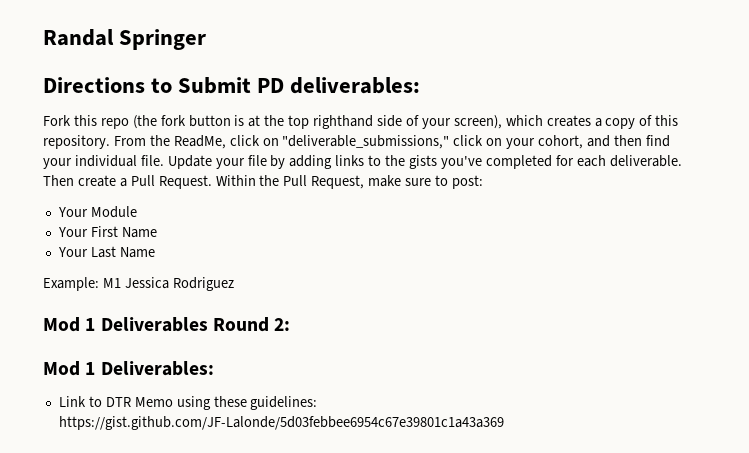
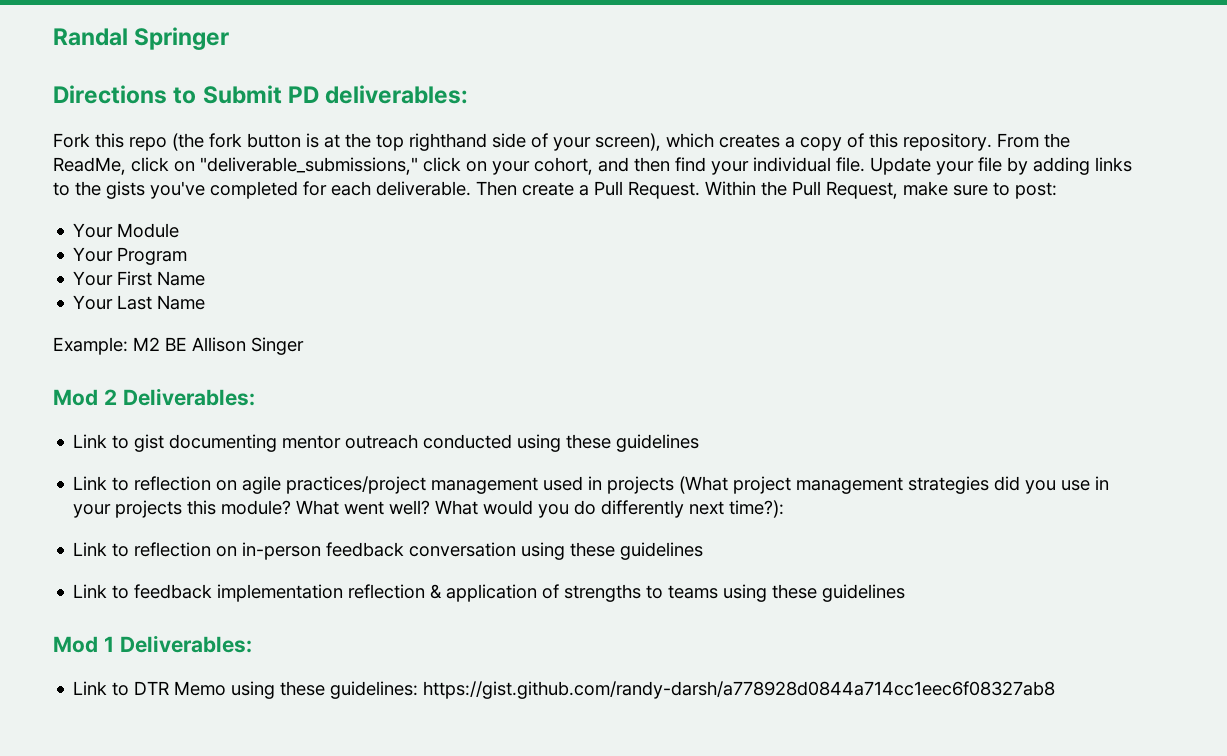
+ Your Program
- Example: M1 Jessica Rodriguez
- Mod 1 Deliverables Round 2:
+ Example: M2 BE Allison Singer
+ Mod 2 Deliverables:
+ Link to gist documenting mentor outreach conducted using these guidelines
+ Link to reflection on agile practices/project management used in projects (What project management strategies did you use in your projects this module? What went well? What would you do differently next time?):
+ Link to reflection on in-person feedback conversation using these guidelines
+ Link to feedback implementation reflection & application of strengths to teams using these guidelines
- Link to DTR Memo using these guidelines: https://gist.github.com/JF-Lalonde/5d03febbee6954c67e39801c1a43a369
+ Link to DTR Memo using these guidelines: https://gist.github.com/randy-darsh/a778928d0844a714cc1eec6f08327ab8

